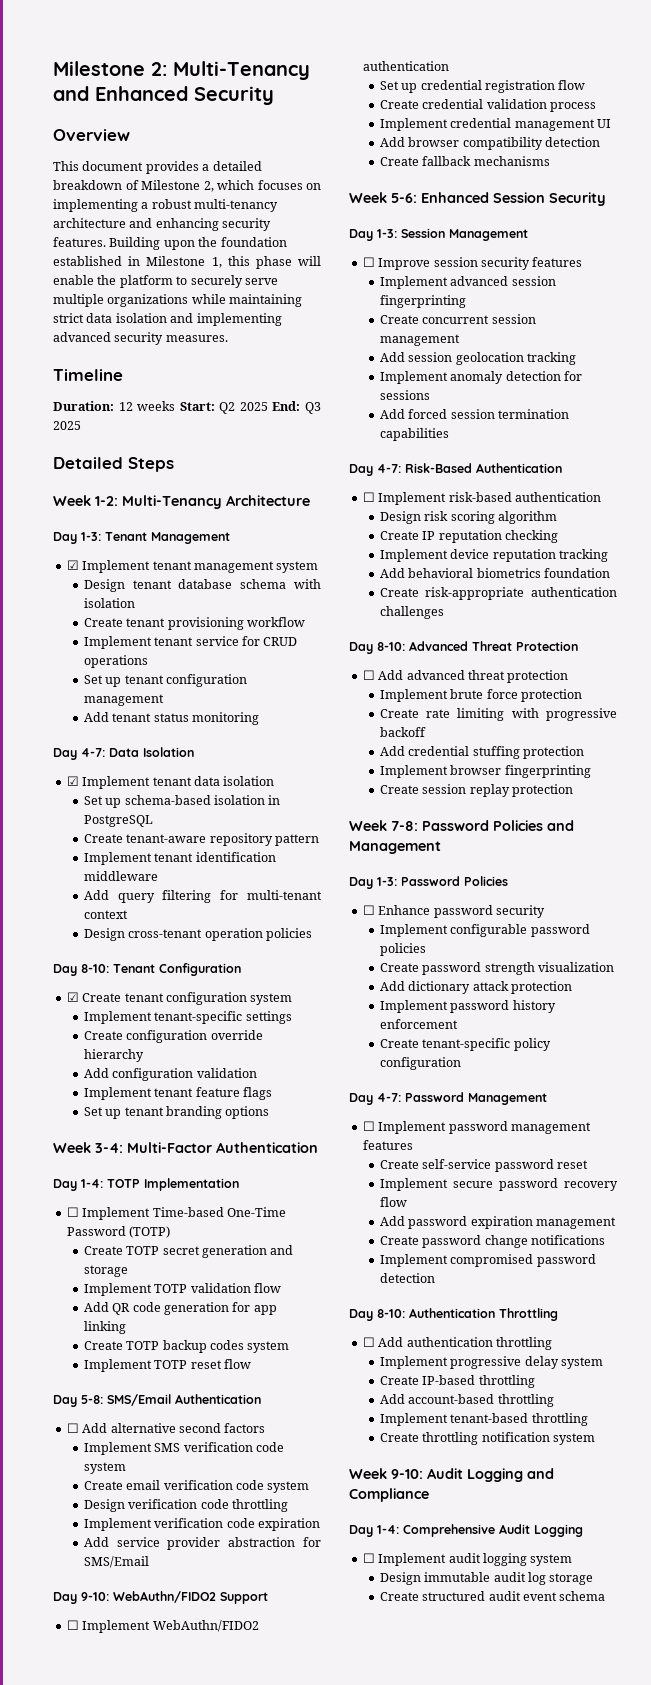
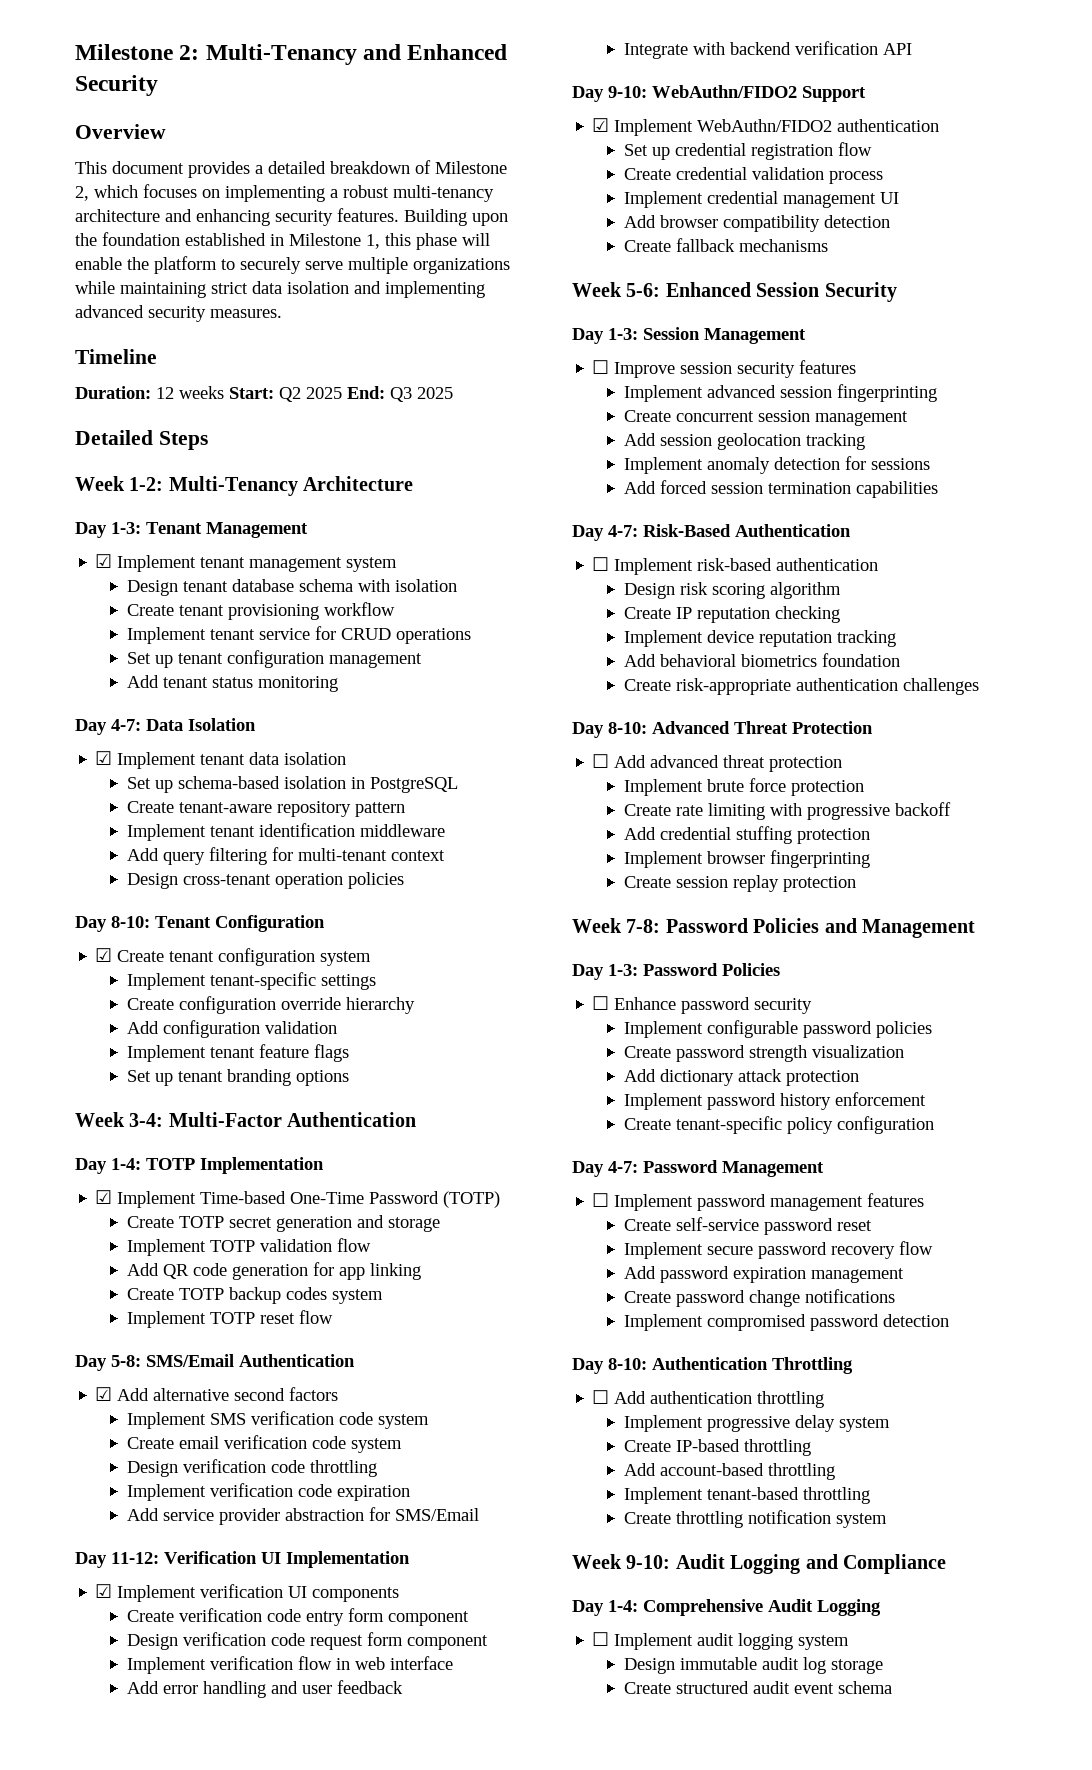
- ☐ Implement Time-based One-Time Password (TOTP)
+ ☑ Implement Time-based One-Time Password (TOTP)
- ☐ Add alternative second factors
+ ☑ Add alternative second factors
+ Day 11-12: Verification UI Implementation
+ ☑ Implement verification UI components
+ Create verification code entry form component
+ Design verification code request form component
+ Implement verification flow in web interface
+ Add error handling and user feedback
+ Integrate with backend verification API
- ☐ Implement WebAuthn/FIDO2 authentication
+ ☑ Implement WebAuthn/FIDO2 authentication

